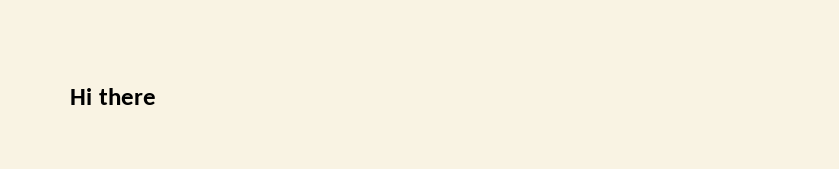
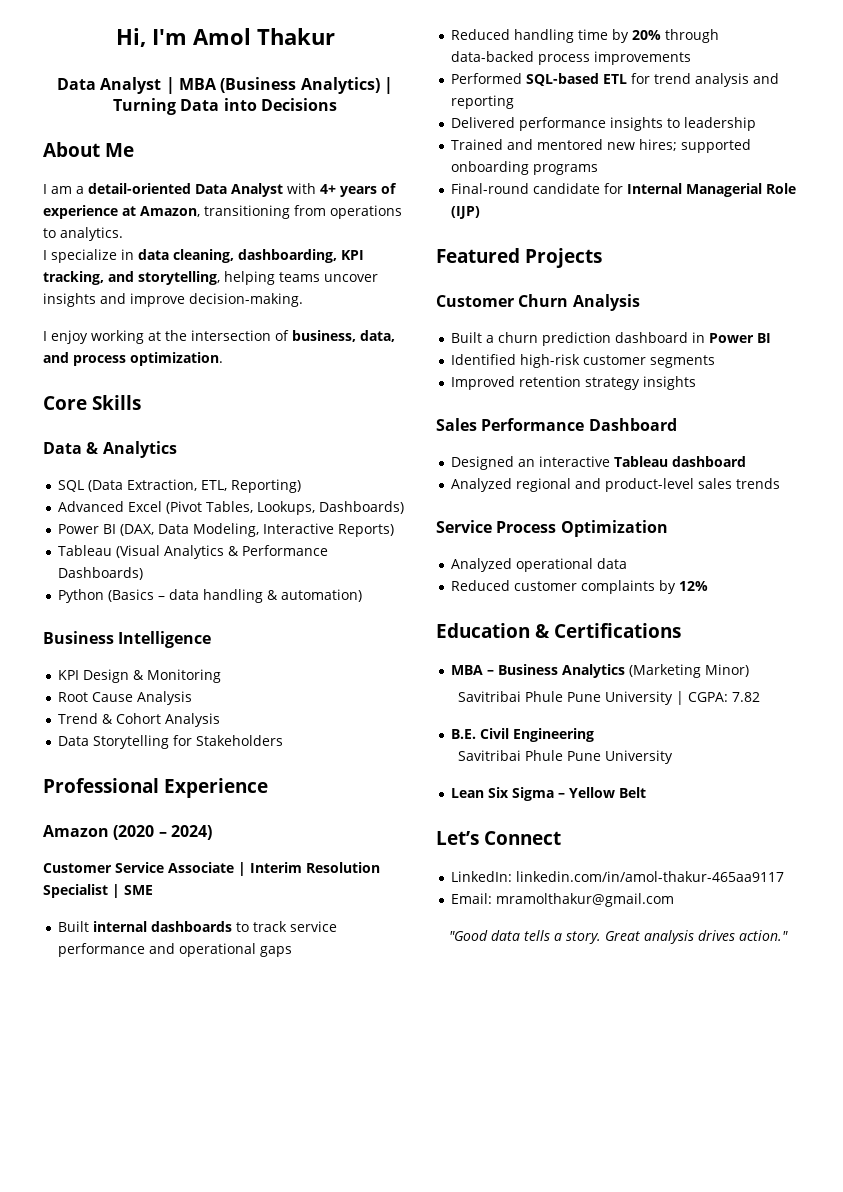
- Hi there
+ Hi, I'm Amol Thakur
+ Data Analyst | MBA (Business Analytics) | Turning Data into Decisions
+ About Me
+ I am a detail-oriented Data Analyst with 4+ years of experience at Amazon, transitioning from operations to analytics.
+ I specialize in data cleaning, dashboarding, KPI tracking, and storytelling, helping teams uncover insights and improve decision-making.
+ I enjoy working at the intersection of business, data, and process optimization.
+ Core Skills
+ Data & Analytics
+ SQL (Data Extraction, ETL, Reporting)
+ Advanced Excel (Pivot Tables, Lookups, Dashboards)
+ Power BI (DAX, Data Modeling, Interactive Reports)
+ Tableau (Visual Analytics & Performance Dashboards)
+ Python (Basics – data handling & automation)
+ Business Intelligence
+ KPI Design & Monitoring
+ Root Cause Analysis
+ Trend & Cohort Analysis
+ Data Storytelling for Stakeholders
+ Professional Experience
+ Amazon (2020 – 2024)
+ Customer Service Associate | Interim Resolution Specialist | SME
+ Built internal dashboards to track service performance and operational gaps
+ Reduced handling time by 20% through data-backed process improvements
+ Performed SQL-based ETL for trend analysis and reporting
+ Delivered performance insights to leadership
+ Trained and mentored new hires; supported onboarding programs
+ Final-round candidate for Internal Managerial Role (IJP)
+ Featured Projects
+ Customer Churn Analysis
+ Built a churn prediction dashboard in Power BI
+ Identified high-risk customer segments
+ Improved retention strategy insights
+ Sales Performance Dashboard
+ Designed an interactive Tableau dashboard
+ Analyzed regional and product-level sales trends
+ Service Process Optimization
+ Analyzed operational data
+ Reduced customer complaints by 12%
+ Education & Certifications
+ MBA – Business Analytics (Marketing Minor)
+ Savitribai Phule Pune University | CGPA: 7.82
+ B.E. Civil Engineering
+ Savitribai Phule Pune University
+ Lean Six Sigma – Yellow Belt
+ Let’s Connect
+ LinkedIn: linkedin.com/in/amol-thakur-465aa9117
+ Email: mramolthakur@gmail.com
+ "Good data tells a story. Great analysis drives action."

